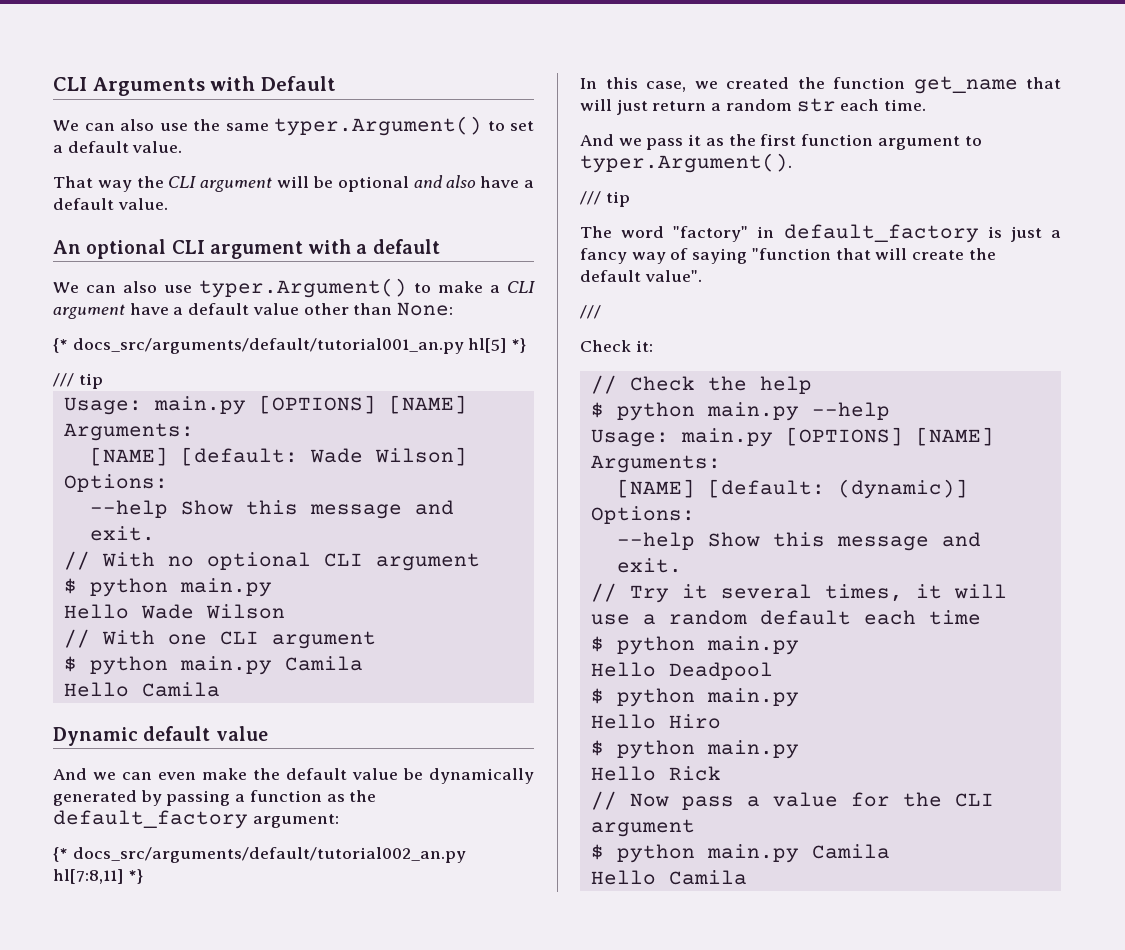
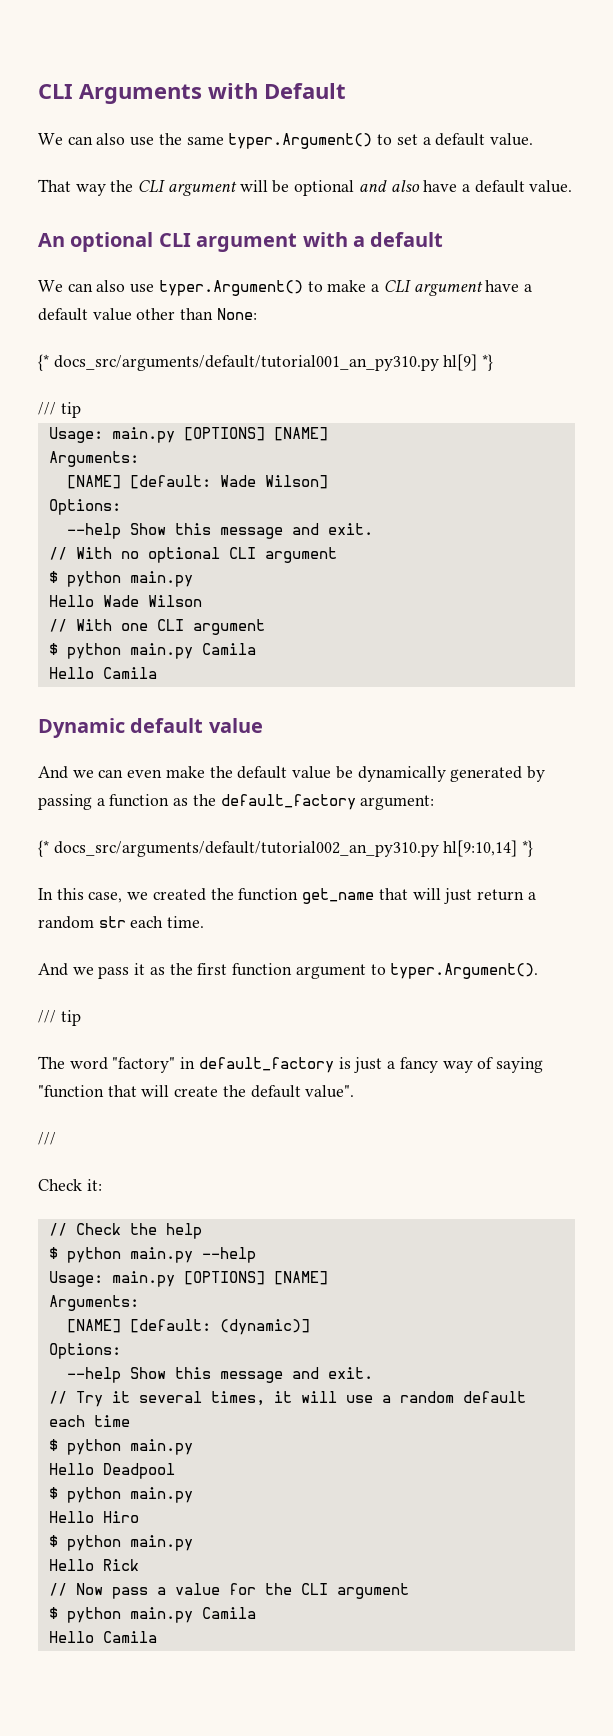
- {* docs_src/arguments/default/tutorial001_an.py hl[5] *}
+ {* docs_src/arguments/default/tutorial001_an_py310.py hl[9] *}
- {* docs_src/arguments/default/tutorial002_an.py hl[7:8,11] *}
+ {* docs_src/arguments/default/tutorial002_an_py310.py hl[9:10,14] *}

